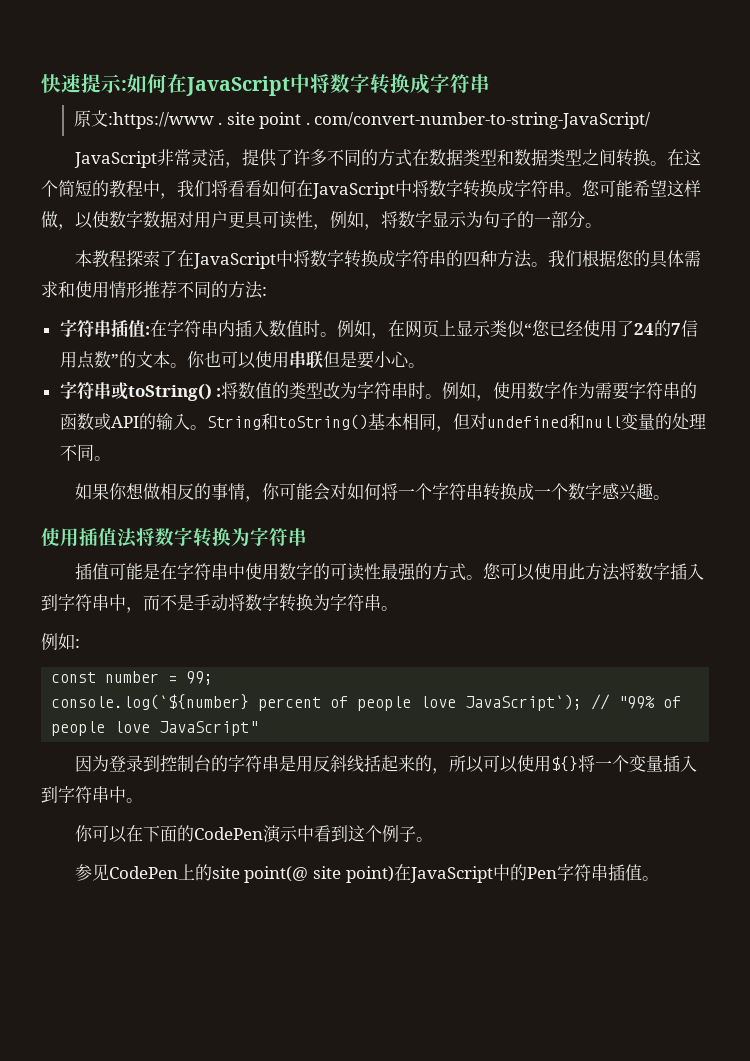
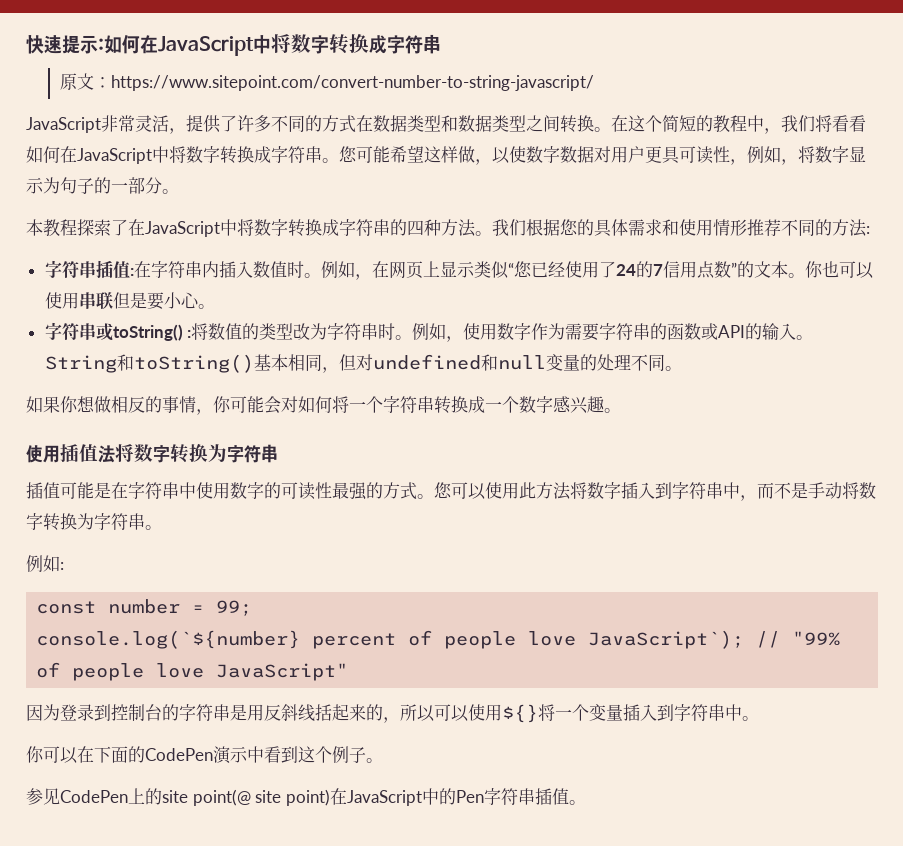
- 原文:https://www . site point . com/convert-number-to-string-JavaScript/
+ 原文：https://www.sitepoint.com/convert-number-to-string-javascript/

